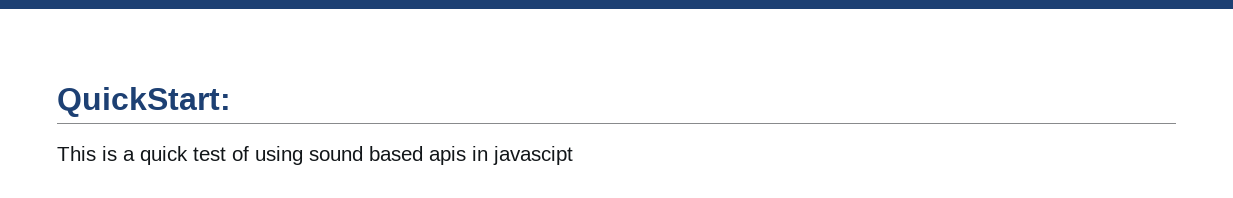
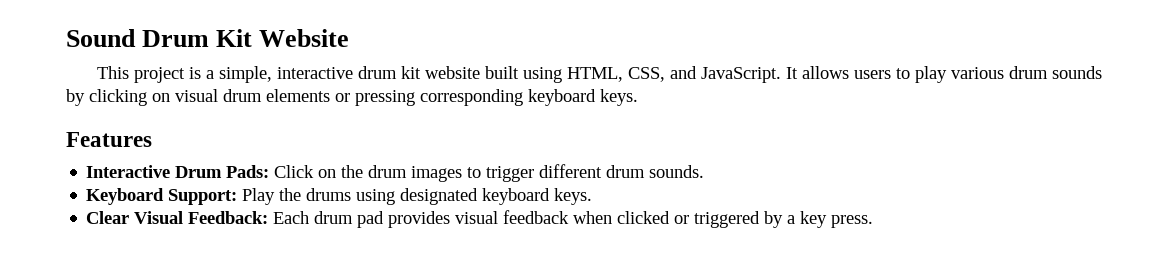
- QuickStart:
+ Sound Drum Kit Website
- This is a quick test of using sound based apis in javascipt
+ This project is a simple, interactive drum kit website built using HTML, CSS, and JavaScript. It allows users to play various drum sounds by clicking on visual drum elements or pressing corresponding keyboard keys.
+ Features
+ Interactive Drum Pads: Click on the drum images to trigger different drum sounds.
+ Keyboard Support: Play the drums using designated keyboard keys.
+ Clear Visual Feedback: Each drum pad provides visual feedback when clicked or triggered by a key press.

